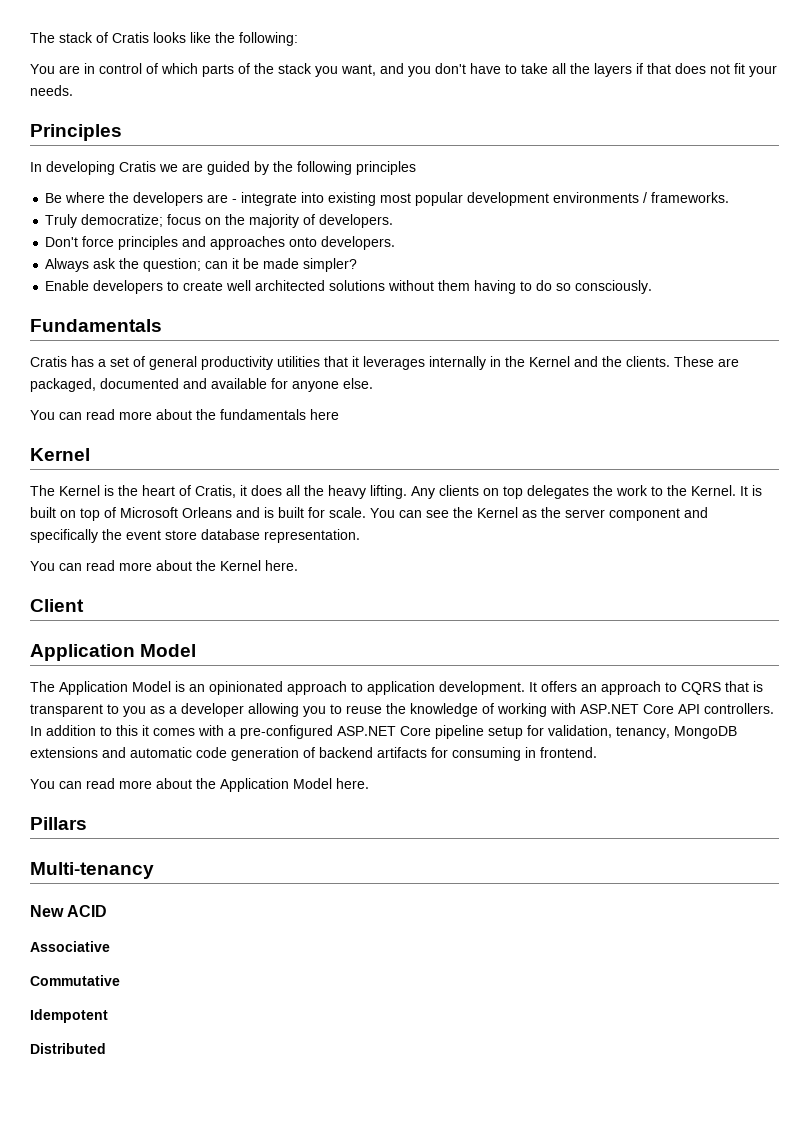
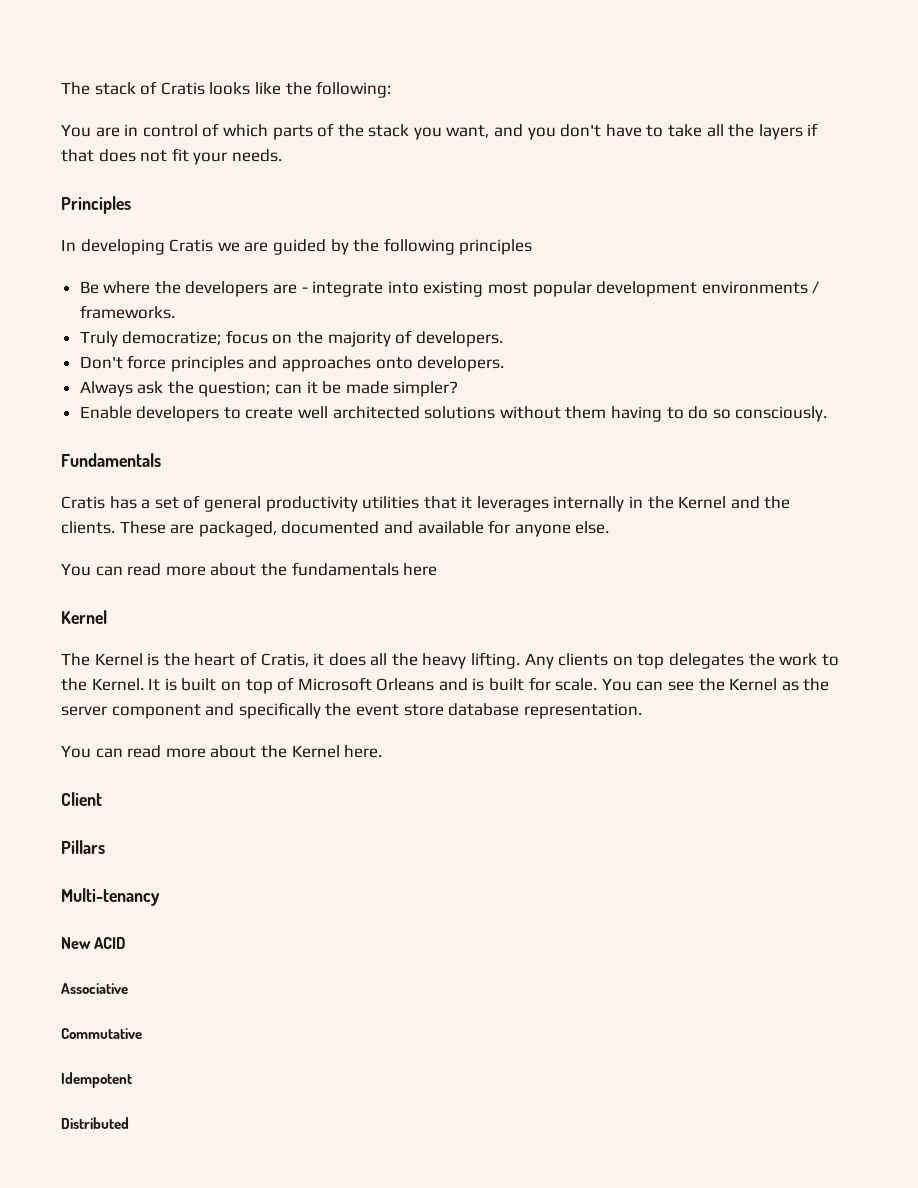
  Client
- Application Model
- The Application Model is an opinionated approach to application development. It offers an approach to CQRS that is transparent to you as a developer allowing you to reuse the knowledge of working with ASP.NET Core API controllers. In addition to this it comes with a pre-configured ASP.NET Core pipeline setup for validation, tenancy, MongoDB extensions and automatic code generation of backend artifacts for consuming in frontend.
- You can read more about the Application Model here.

